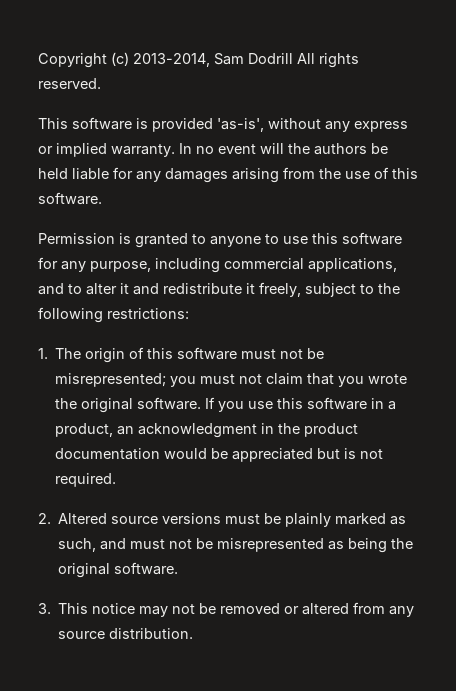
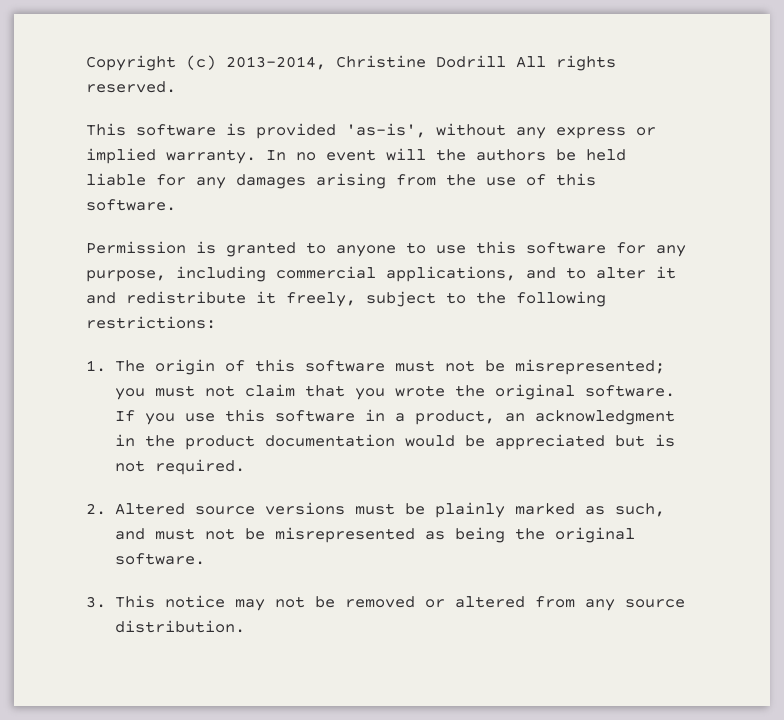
- Copyright (c) 2013-2014, Sam Dodrill All rights reserved.
+ Copyright (c) 2013-2014, Christine Dodrill All rights reserved.

